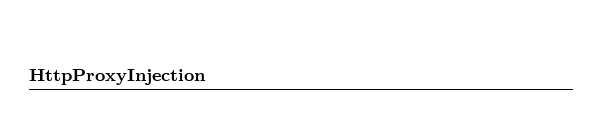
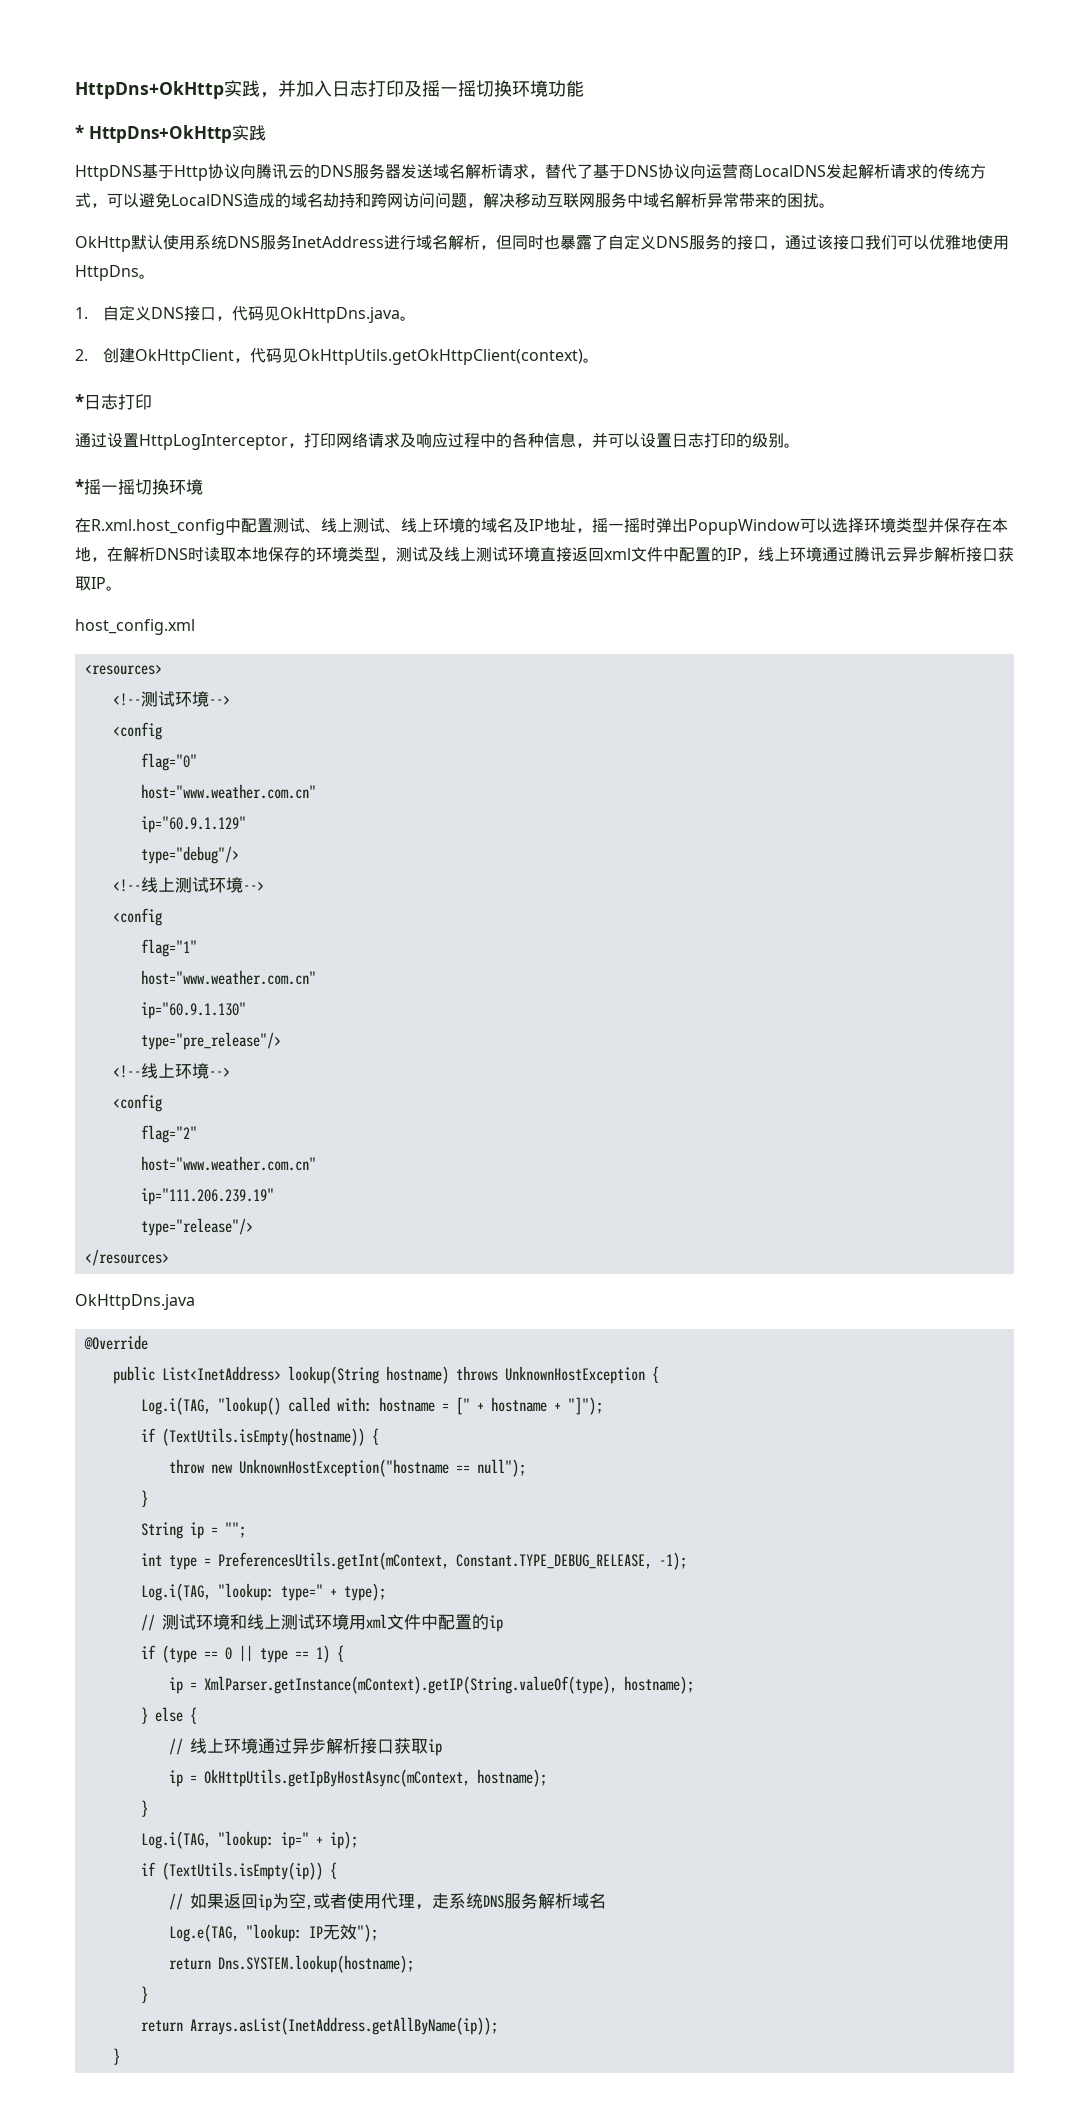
- HttpProxyInjection
+ HttpDns+OkHttp实践，并加入日志打印及摇一摇切换环境功能
+ * HttpDns+OkHttp实践
+ HttpDNS基于Http协议向腾讯云的DNS服务器发送域名解析请求，替代了基于DNS协议向运营商LocalDNS发起解析请求的传统方式，可以避免LocalDNS造成的域名劫持和跨网访问问题，解决移动互联网服务中域名解析异常带来的困扰。
+ OkHttp默认使用系统DNS服务InetAddress进行域名解析，但同时也暴露了自定义DNS服务的接口，通过该接口我们可以优雅地使用HttpDns。
+ 1.自定义DNS接口，代码见OkHttpDns.java。
+ 2.创建OkHttpClient，代码见OkHttpUtils.getOkHttpClient(context)。
+ *日志打印
+ 通过设置HttpLogInterceptor，打印网络请求及响应过程中的各种信息，并可以设置日志打印的级别。
+ *摇一摇切换环境
+ 在R.xml.host_config中配置测试、线上测试、线上环境的域名及IP地址，摇一摇时弹出PopupWindow可以选择环境类型并保存在本地，在解析DNS时读取本地保存的环境类型，测试及线上测试环境直接返回xml文件中配置的IP，线上环境通过腾讯云异步解析接口获取IP。
+ host_config.xml
+ <resources>
+ <!--测试环境-->
+ <config
+ flag="0"
+ host="www.weather.com.cn"
+ ip="60.9.1.129"
+ type="debug"/>
+ <!--线上测试环境-->
+ <config
+ flag="1"
+ host="www.weather.com.cn"
+ ip="60.9.1.130"
+ type="pre_release"/>
+ <!--线上环境-->
+ <config
+ flag="2"
+ host="www.weather.com.cn"
+ ip="111.206.239.19"
+ type="release"/>
+ </resources>
+ OkHttpDns.java
+ @Override
+ public List<InetAddress> lookup(String hostname) throws UnknownHostException {
+ Log.i(TAG, "lookup() called with: hostname = [" + hostname + "]");
+ if (TextUtils.isEmpty(hostname)) {
+ throw new UnknownHostException("hostname == null");
+ }
+ String ip = "";
+ int type = PreferencesUtils.getInt(mContext, Constant.TYPE_DEBUG_RELEASE, -1);
+ Log.i(TAG, "lookup: type=" + type);
+ // 测试环境和线上测试环境用xml文件中配置的ip
+ if (type == 0 || type == 1) {
+ ip = XmlParser.getInstance(mContext).getIP(String.valueOf(type), hostname);
+ } else {
+ // 线上环境通过异步解析接口获取ip
+ ip = OkHttpUtils.getIpByHostAsync(mContext, hostname);
+ }
+ Log.i(TAG, "lookup: ip=" + ip);
+ if (TextUtils.isEmpty(ip)) {
+ // 如果返回ip为空,或者使用代理，走系统DNS服务解析域名
+ Log.e(TAG, "lookup: IP无效");
+ return Dns.SYSTEM.lookup(hostname);
+ }
+ return Arrays.asList(InetAddress.getAllByName(ip));
+ }

